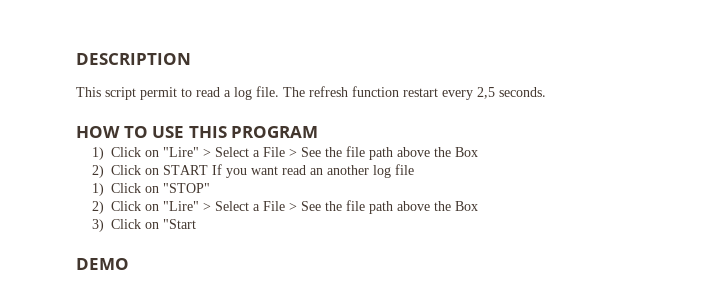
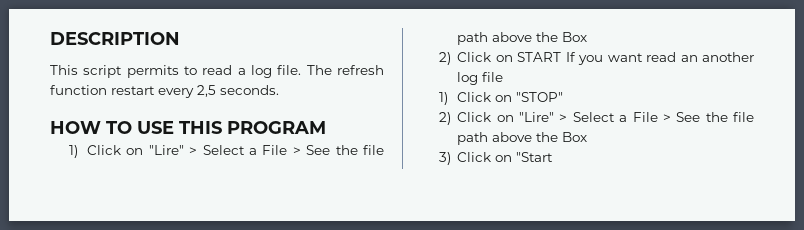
- This script permit to read a log file.
+ This script permits to read a log file.
- DEMO

